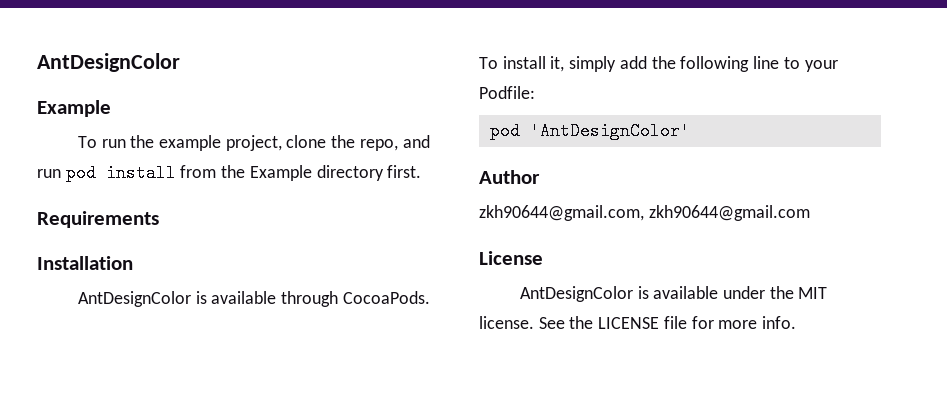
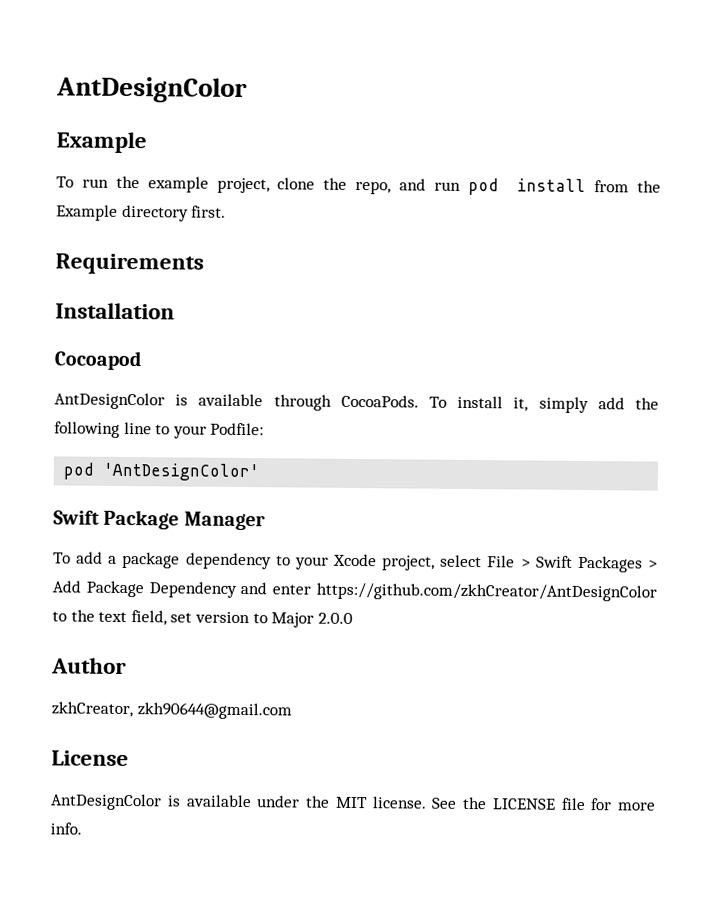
+ Cocoapod
+ Swift Package Manager
+ To add a package dependency to your Xcode project, select File > Swift Packages > Add Package Dependency and enter https://github.com/zkhCreator/AntDesignColor to the text field, set version to Major 2.0.0
- zkh90644@gmail.com, zkh90644@gmail.com
+ zkhCreator, zkh90644@gmail.com

